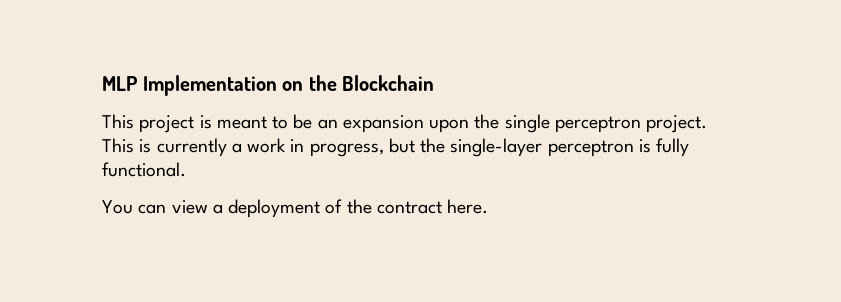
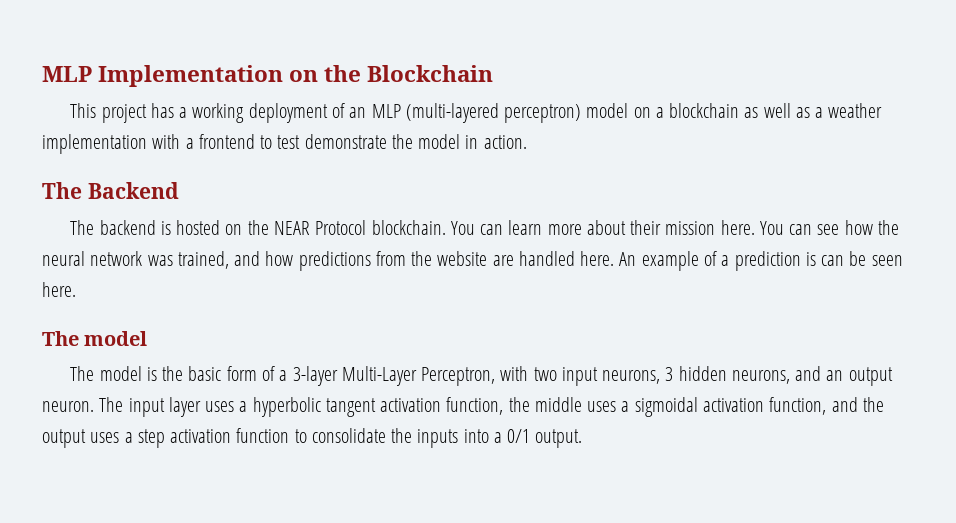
- This project is meant to be an expansion upon the single perceptron project. This is currently a work in progress, but the single-layer perceptron is fully functional.
- You can view a deployment of the contract here.
+ This project has a working deployment of an MLP (multi-layered perceptron) model on a blockchain as well as a weather implementation with a frontend to test demonstrate the model in action.
+ The Backend
+ The backend is hosted on the NEAR Protocol blockchain. You can learn more about their mission here. You can see how the neural network was trained, and how predictions from the website are handled here. An example of a prediction is can be seen here.
+ The model
+ The model is the basic form of a 3-layer Multi-Layer Perceptron, with two input neurons, 3 hidden neurons, and an output neuron. The input layer uses a hyperbolic tangent activation function, the middle uses a sigmoidal activation function, and the output uses a step activation function to consolidate the inputs into a 0/1 output.

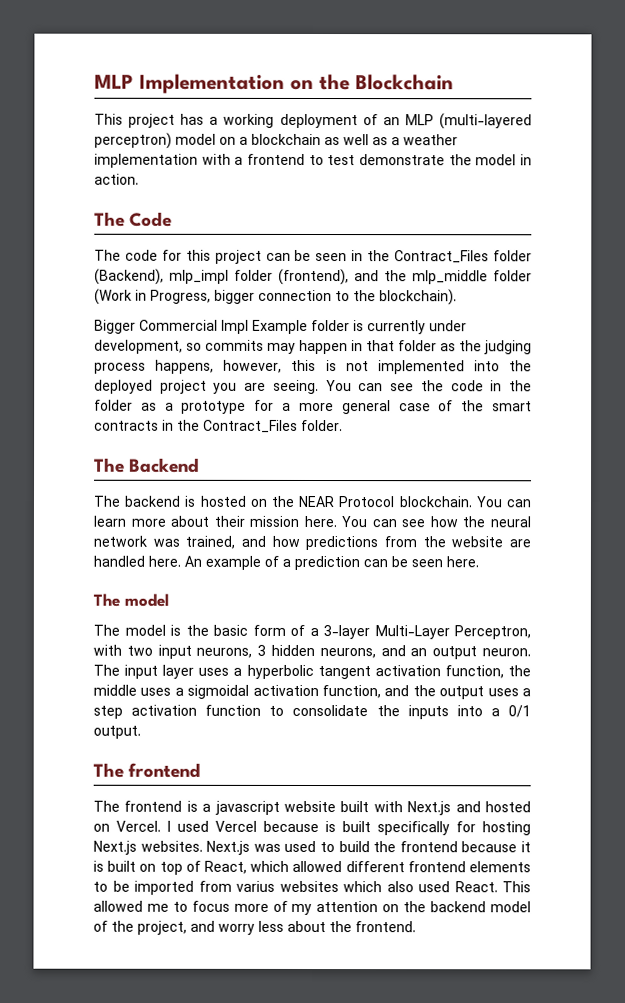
+ The Code
+ The code for this project can be seen in the Contract_Files folder (Backend), mlp_impl folder (frontend), and the mlp_middle folder (Work in Progress, bigger connection to the blockchain).
+ Bigger Commercial Impl Example folder is currently under development, so commits may happen in that folder as the judging process happens, however, this is not implemented into the deployed project you are seeing. You can see the code in the folder as a prototype for a more general case of the smart contracts in the Contract_Files folder.
- An example of a prediction is can be seen here.
+ An example of a prediction can be seen here.
  The input layer uses a hyperbolic tangent activation function, the middle uses a sigmoidal activation function, and the output uses a step activation function to consolidate the inputs into a 0/1 output.
+ The frontend
+ The frontend is a javascript website built with Next.js and hosted on Vercel. I used Vercel because is built specifically for hosting Next.js websites. Next.js was used to build the frontend because it is built on top of React, which allowed different frontend elements to be imported from varius websites which also used React. This allowed me to focus more of my attention on the backend model of the project, and worry less about the frontend.

